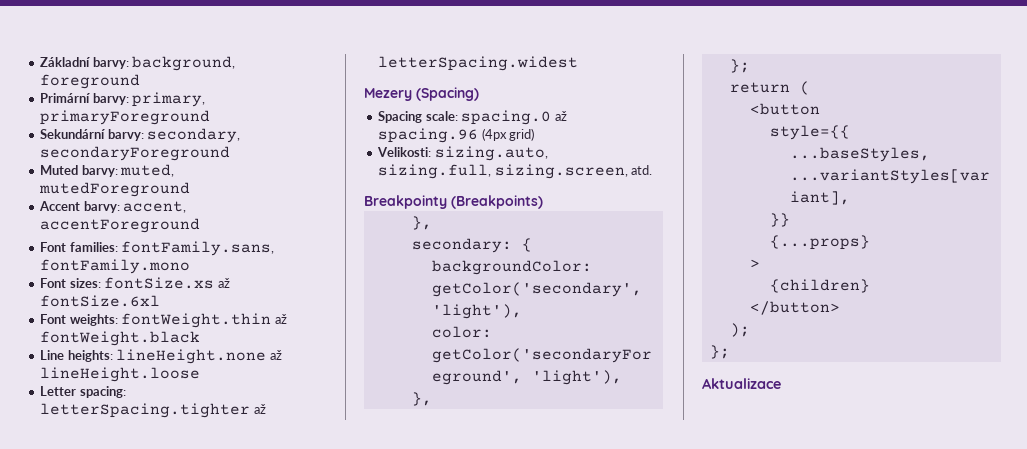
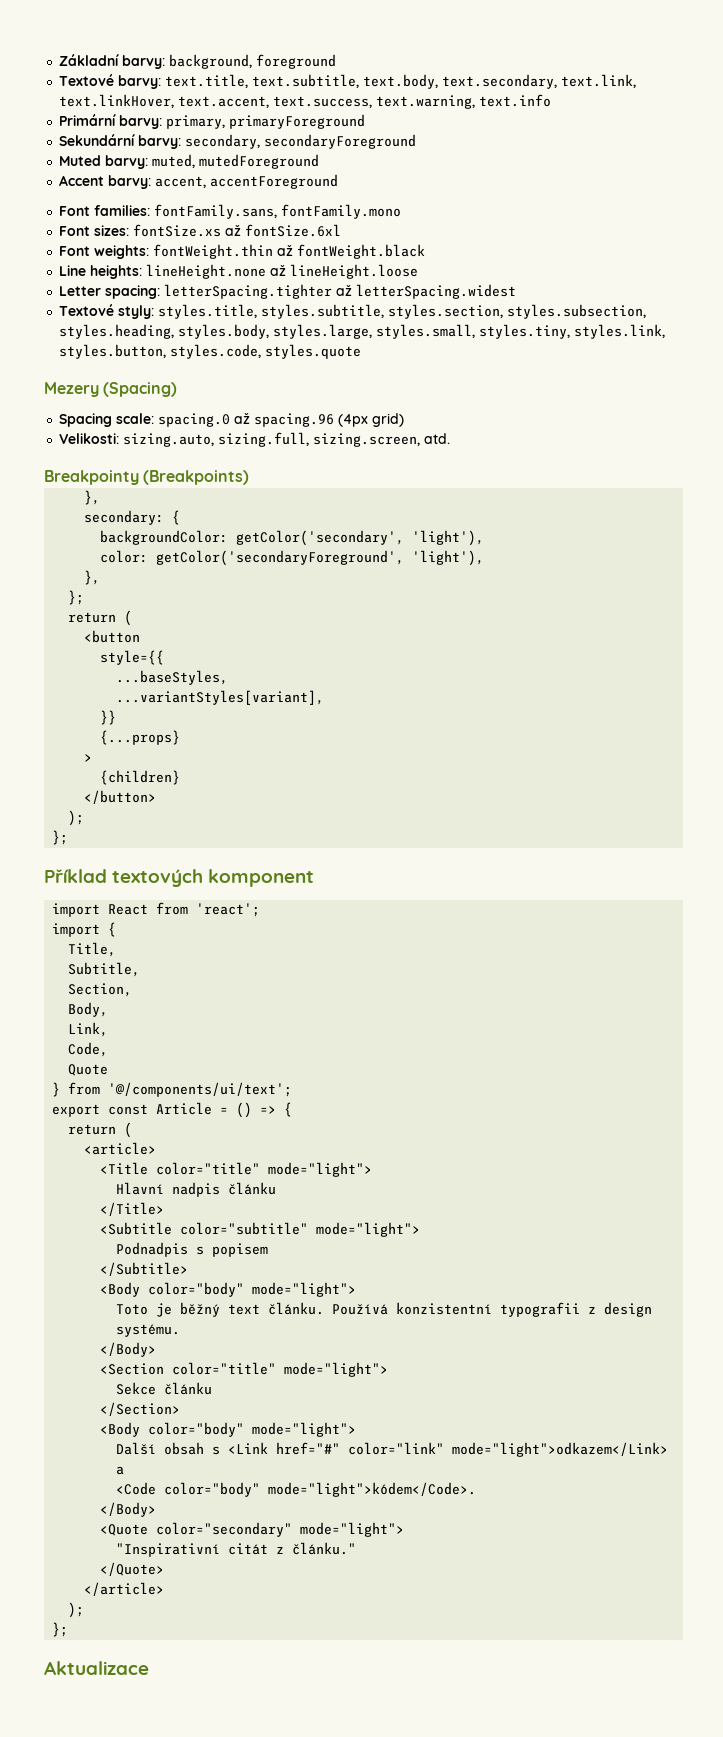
+ Textové barvy: text.title, text.subtitle, text.body, text.secondary, text.link, text.linkHover, text.accent, text.success, text.warning, text.info
+ Textové styly: styles.title, styles.subtitle, styles.section, styles.subsection, styles.heading, styles.body, styles.large, styles.small, styles.tiny, styles.link, styles.button, styles.code, styles.quote
+ Příklad textových komponent
+ import React from 'react';
+ import {
+ Title,
+ Subtitle,
+ Section,
+ Body,
+ Link,
+ Code,
+ Quote
+ } from '@/components/ui/text';
+ export const Article = () => {
+ return (
+ <article>
+ <Title color="title" mode="light">
+ Hlavní nadpis článku
+ </Title>
+ <Subtitle color="subtitle" mode="light">
+ Podnadpis s popisem
+ </Subtitle>
+ <Body color="body" mode="light">
+ Toto je běžný text článku. Používá konzistentní typografii z design systému.
+ </Body>
+ <Section color="title" mode="light">
+ Sekce článku
+ </Section>
+ <Body color="body" mode="light">
+ Další obsah s <Link href="#" color="link" mode="light">odkazem</Link> a
+ <Code color="body" mode="light">kódem</Code>.
+ </Body>
+ <Quote color="secondary" mode="light">
+ "Inspirativní citát z článku."
+ </Quote>
+ </article>
+ );
+ };

